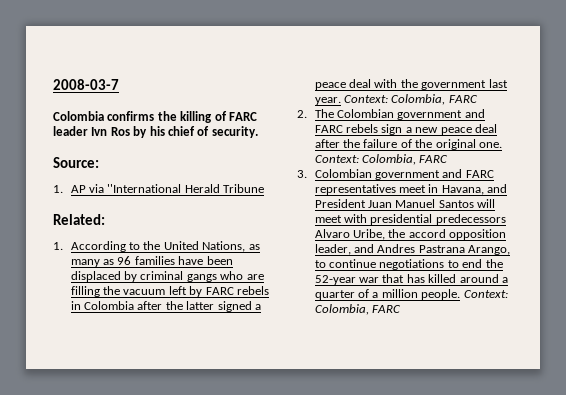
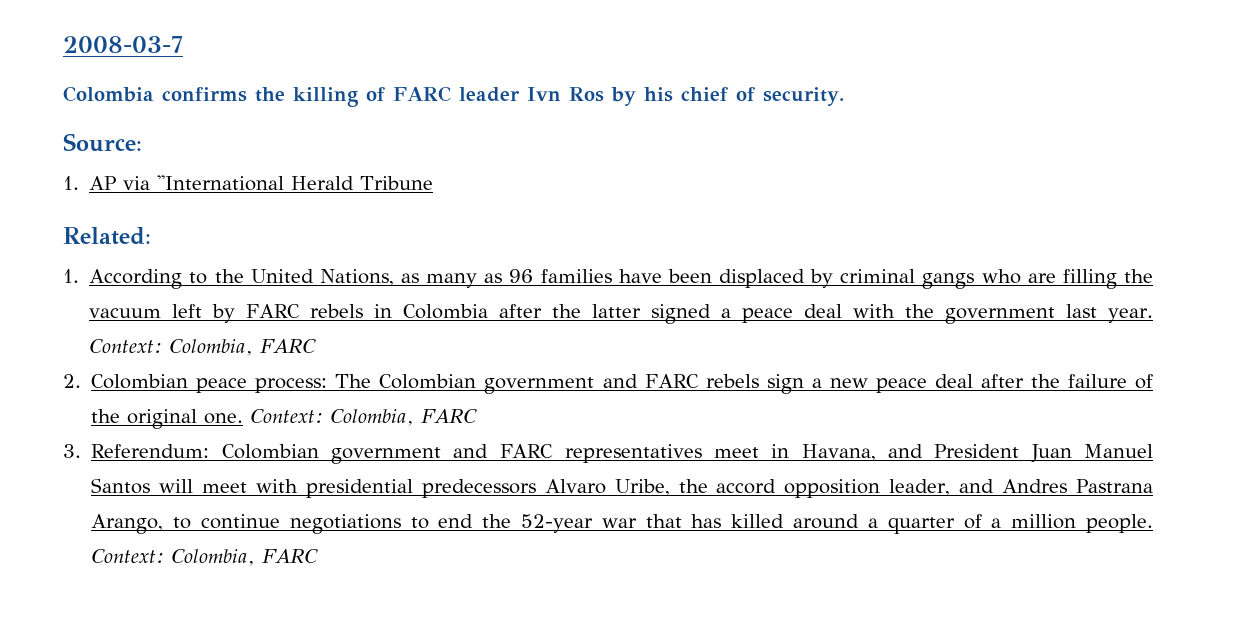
- 2. The Colombian government and FARC rebels sign a new peace deal after the failure of the original one.
+ 2. Colombian peace process: The Colombian government and FARC rebels sign a new peace deal after the failure of the original one.
- 3. Colombian government and FARC representatives meet in Havana, and President Juan Manuel Santos will meet with presidential predecessors Alvaro Uribe, the accord opposition leader, and Andres Pastrana Arango, to continue negotiations to end the 52-year war that has killed around a quarter of a million people.
+ 3. Referendum: Colombian government and FARC representatives meet in Havana, and President Juan Manuel Santos will meet with presidential predecessors Alvaro Uribe, the accord opposition leader, and Andres Pastrana Arango, to continue negotiations to end the 52-year war that has killed around a quarter of a million people.

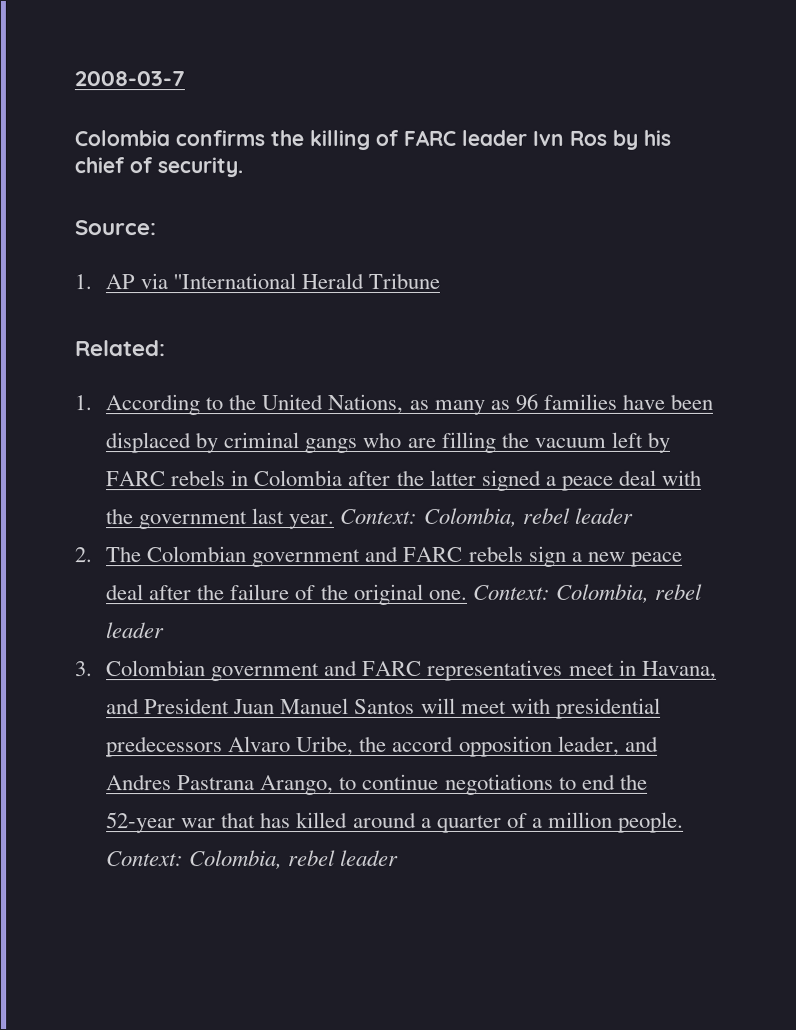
- 1. According to the United Nations, as many as 96 families have been displaced by criminal gangs who are filling the vacuum left by FARC rebels in Colombia after the latter signed a peace deal with the government last year. Context: Colombia, FARC
+ 1. According to the United Nations, as many as 96 families have been displaced by criminal gangs who are filling the vacuum left by FARC rebels in Colombia after the latter signed a peace deal with the government last year. Context: Colombia, rebel leader
- 2. Colombian peace process: The Colombian government and FARC rebels sign a new peace deal after the failure of the original one. Context: Colombia, FARC
+ 2. The Colombian government and FARC rebels sign a new peace deal after the failure of the original one. Context: Colombia, rebel leader
- 3. Referendum: Colombian government and FARC representatives meet in Havana, and President Juan Manuel Santos will meet with presidential predecessors Alvaro Uribe, the accord opposition leader, and Andres Pastrana Arango, to continue negotiations to end the 52-year war that has killed around a quarter of a million people. Context: Colombia, FARC
+ 3. Colombian government and FARC representatives meet in Havana, and President Juan Manuel Santos will meet with presidential predecessors Alvaro Uribe, the accord opposition leader, and Andres Pastrana Arango, to continue negotiations to end the 52-year war that has killed around a quarter of a million people. Context: Colombia, rebel leader

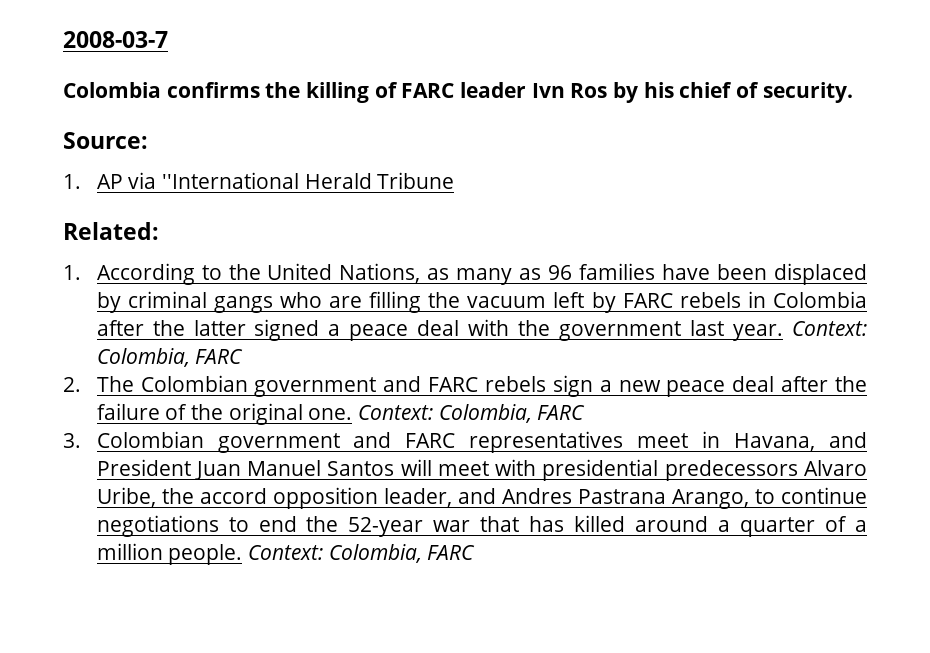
- 1. According to the United Nations, as many as 96 families have been displaced by criminal gangs who are filling the vacuum left by FARC rebels in Colombia after the latter signed a peace deal with the government last year. Context: Colombia, rebel leader
+ 1. According to the United Nations, as many as 96 families have been displaced by criminal gangs who are filling the vacuum left by FARC rebels in Colombia after the latter signed a peace deal with the government last year. Context: Colombia, FARC
- 2. The Colombian government and FARC rebels sign a new peace deal after the failure of the original one. Context: Colombia, rebel leader
+ 2. The Colombian government and FARC rebels sign a new peace deal after the failure of the original one. Context: Colombia, FARC
- 3. Colombian government and FARC representatives meet in Havana, and President Juan Manuel Santos will meet with presidential predecessors Alvaro Uribe, the accord opposition leader, and Andres Pastrana Arango, to continue negotiations to end the 52-year war that has killed around a quarter of a million people. Context: Colombia, rebel leader
+ 3. Colombian government and FARC representatives meet in Havana, and President Juan Manuel Santos will meet with presidential predecessors Alvaro Uribe, the accord opposition leader, and Andres Pastrana Arango, to continue negotiations to end the 52-year war that has killed around a quarter of a million people. Context: Colombia, FARC

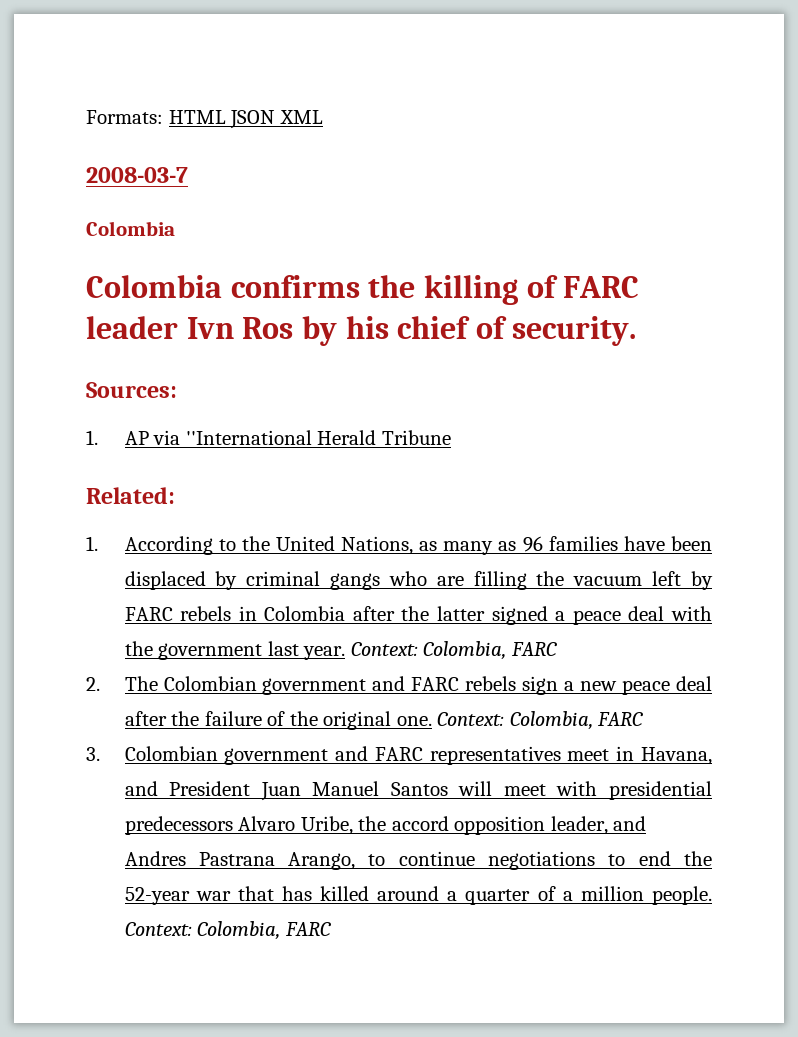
+ Formats: HTML JSON XML
  2008-03-7
+ Colombia
- Source:
+ Sources:

